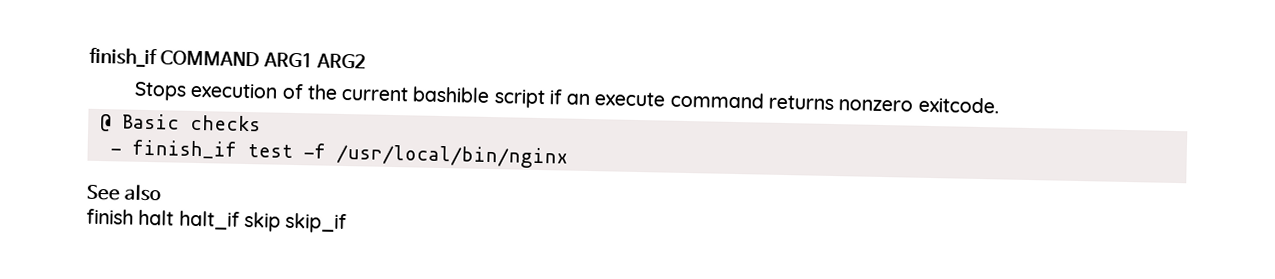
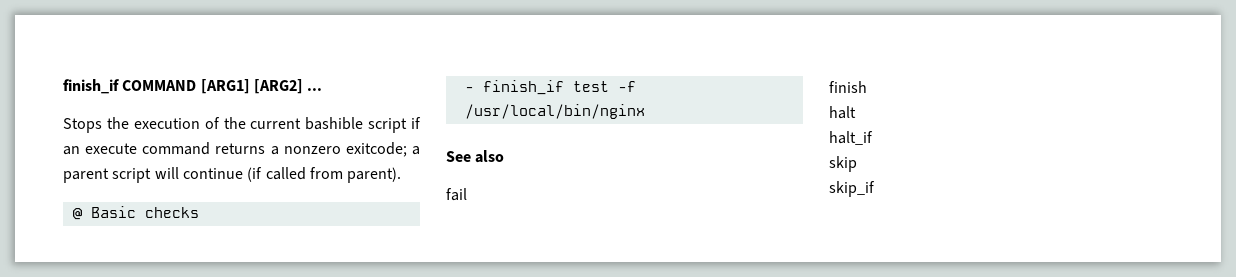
- finish_if COMMAND ARG1 ARG2
+ finish_if COMMAND [ARG1] [ARG2] ...
- Stops execution of the current bashible script if an execute command returns nonzero exitcode.
+ Stops the execution of the current bashible script if an execute command returns a nonzero exitcode; a parent script will continue (if called from parent).
+ fail
- finish halt halt_if skip skip_if
+ finish
+ halt
+ halt_if
+ skip
+ skip_if

